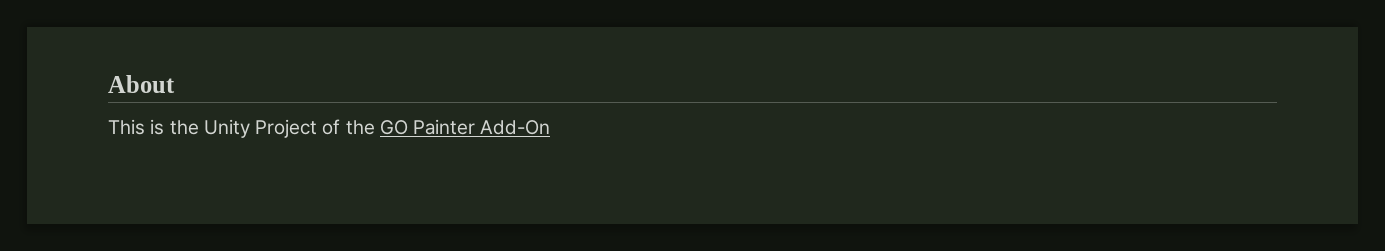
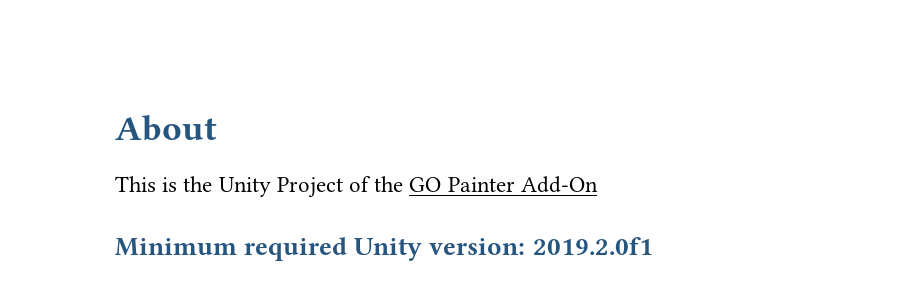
+ Minimum required Unity version: 2019.2.0f1

